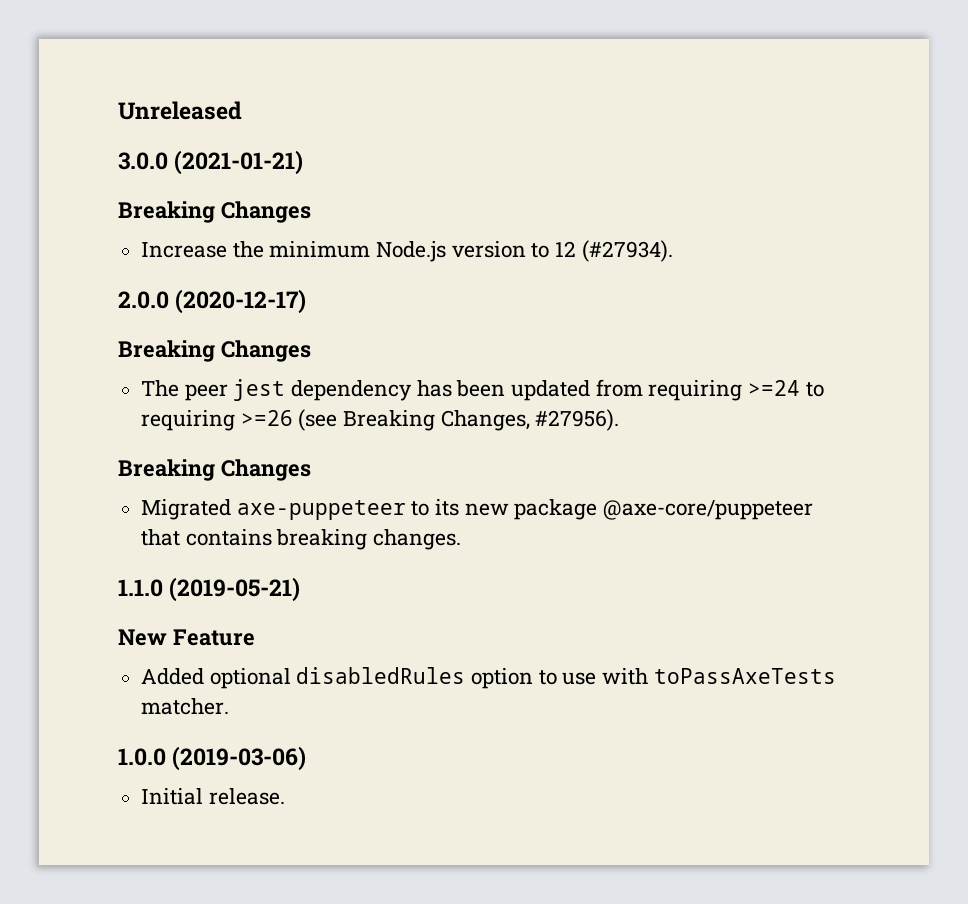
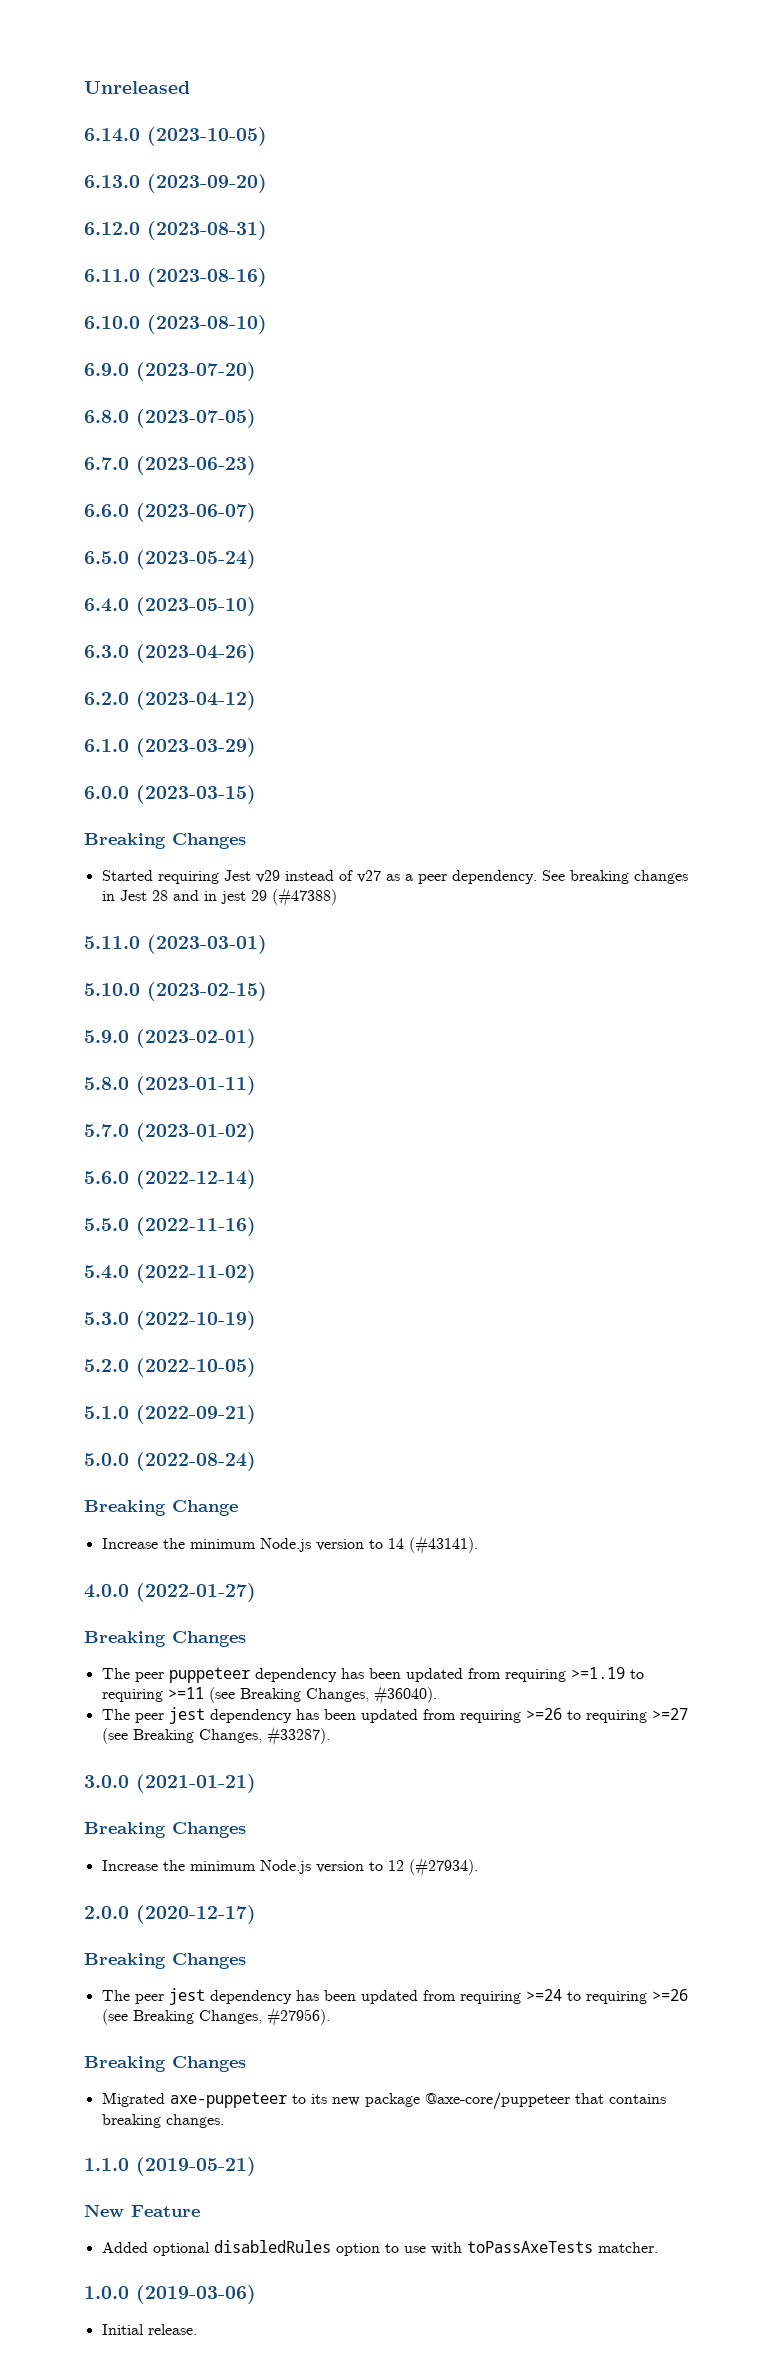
+ 6.14.0 (2023-10-05)
+ 6.13.0 (2023-09-20)
+ 6.12.0 (2023-08-31)
+ 6.11.0 (2023-08-16)
+ 6.10.0 (2023-08-10)
+ 6.9.0 (2023-07-20)
+ 6.8.0 (2023-07-05)
+ 6.7.0 (2023-06-23)
+ 6.6.0 (2023-06-07)
+ 6.5.0 (2023-05-24)
+ 6.4.0 (2023-05-10)
+ 6.3.0 (2023-04-26)
+ 6.2.0 (2023-04-12)
+ 6.1.0 (2023-03-29)
+ 6.0.0 (2023-03-15)
+ Breaking Changes
+ Started requiring Jest v29 instead of v27 as a peer dependency. See breaking changes in Jest 28 and in jest 29 (#47388)
+ 5.11.0 (2023-03-01)
+ 5.10.0 (2023-02-15)
+ 5.9.0 (2023-02-01)
+ 5.8.0 (2023-01-11)
+ 5.7.0 (2023-01-02)
+ 5.6.0 (2022-12-14)
+ 5.5.0 (2022-11-16)
+ 5.4.0 (2022-11-02)
+ 5.3.0 (2022-10-19)
+ 5.2.0 (2022-10-05)
+ 5.1.0 (2022-09-21)
+ 5.0.0 (2022-08-24)
+ Breaking Change
+ Increase the minimum Node.js version to 14 (#43141).
+ 4.0.0 (2022-01-27)
+ Breaking Changes
+ The peer puppeteer dependency has been updated from requiring >=1.19 to requiring >=11 (see Breaking Changes, #36040).
+ The peer jest dependency has been updated from requiring >=26 to requiring >=27 (see Breaking Changes, #33287).

